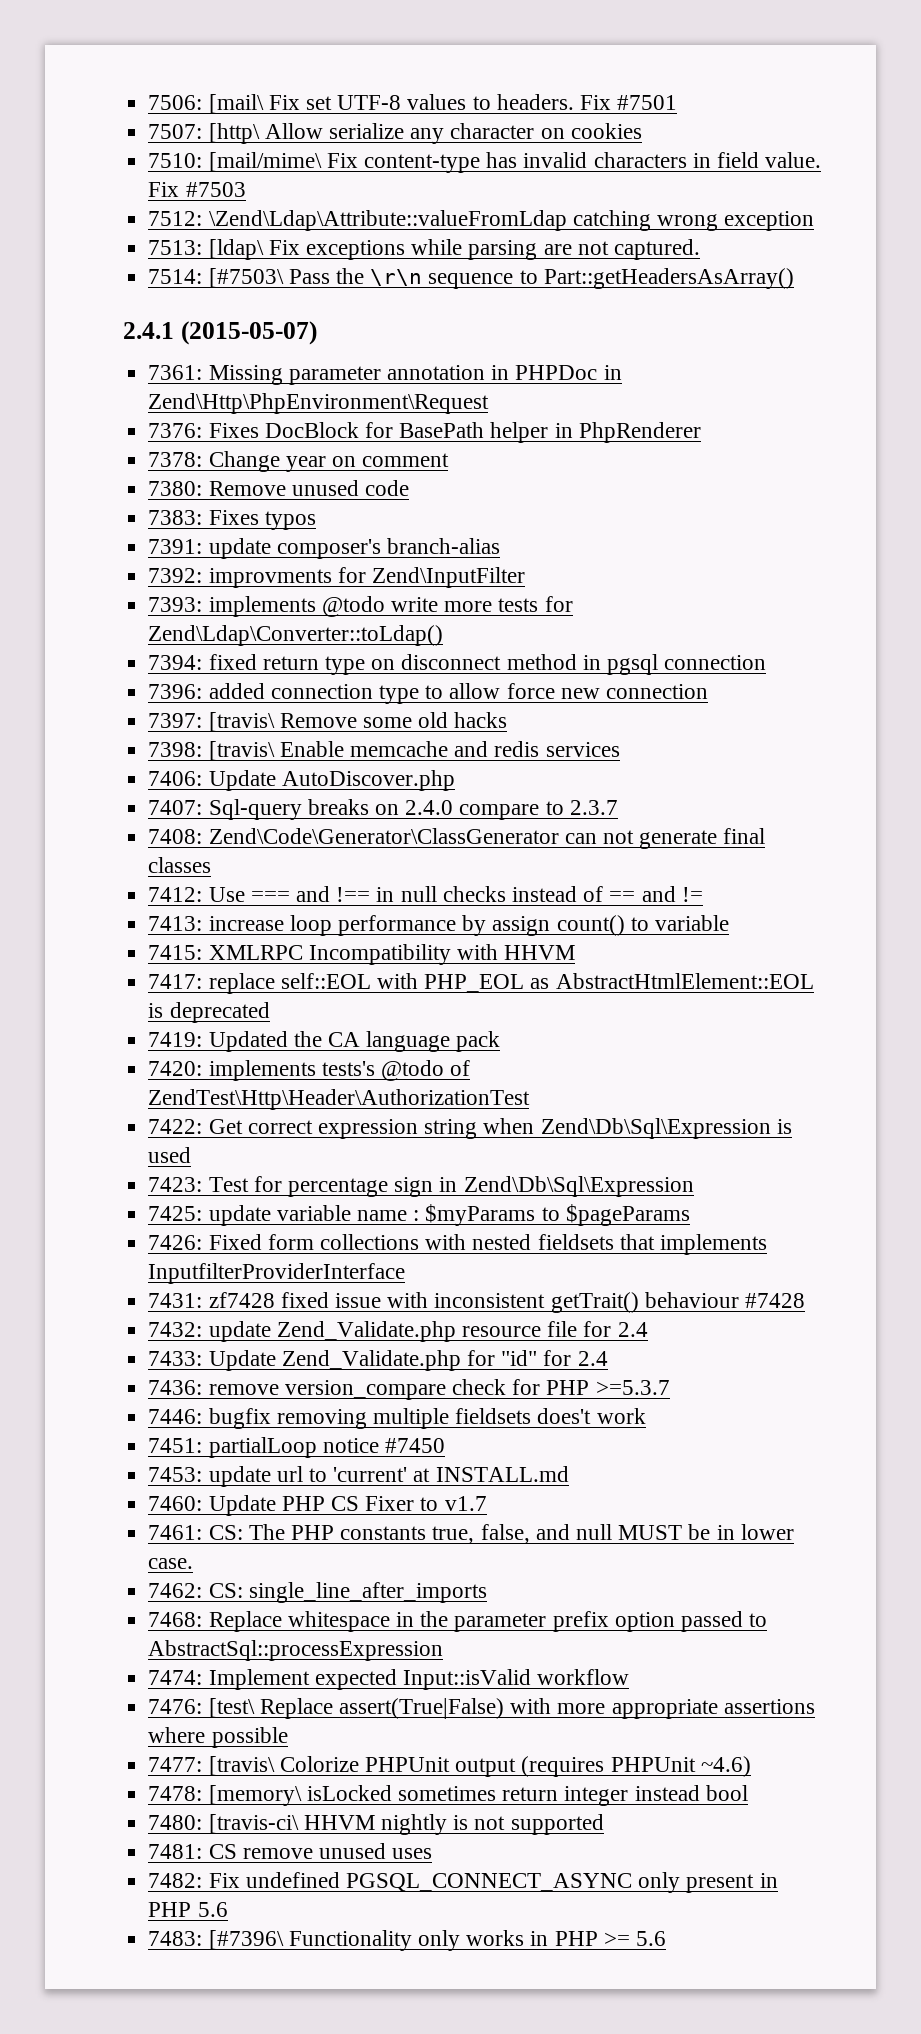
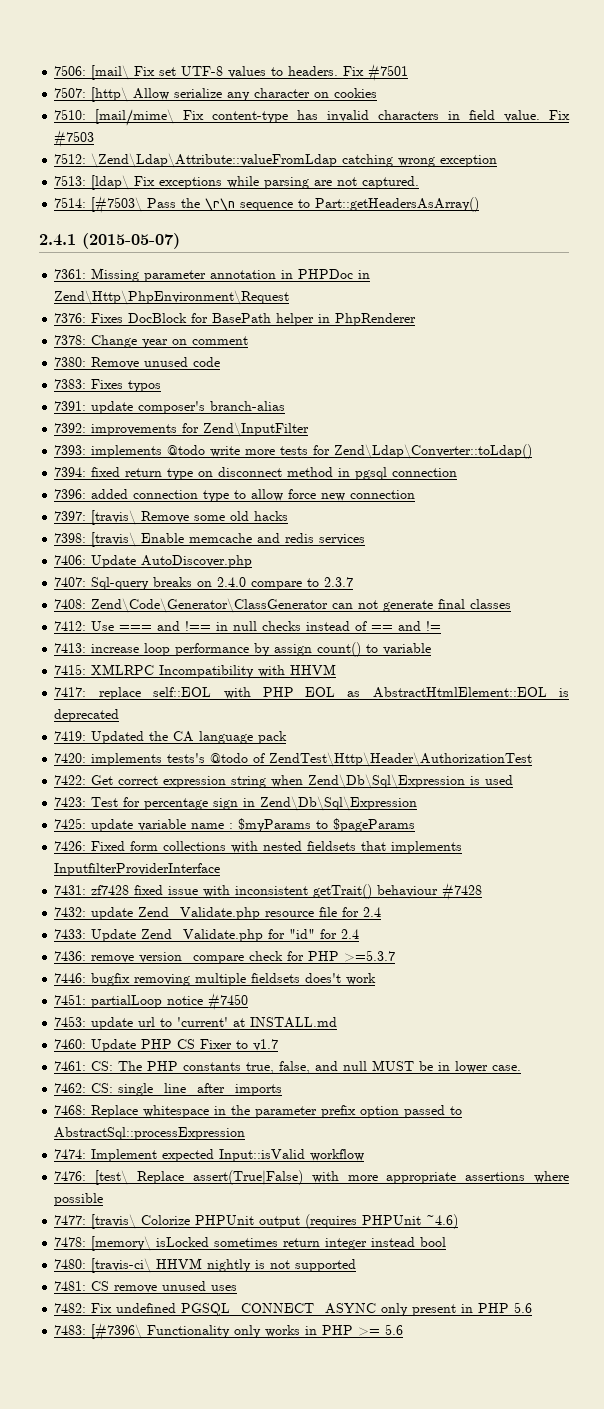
- 7392: improvments for Zend\InputFilter
+ 7392: improvements for Zend\InputFilter

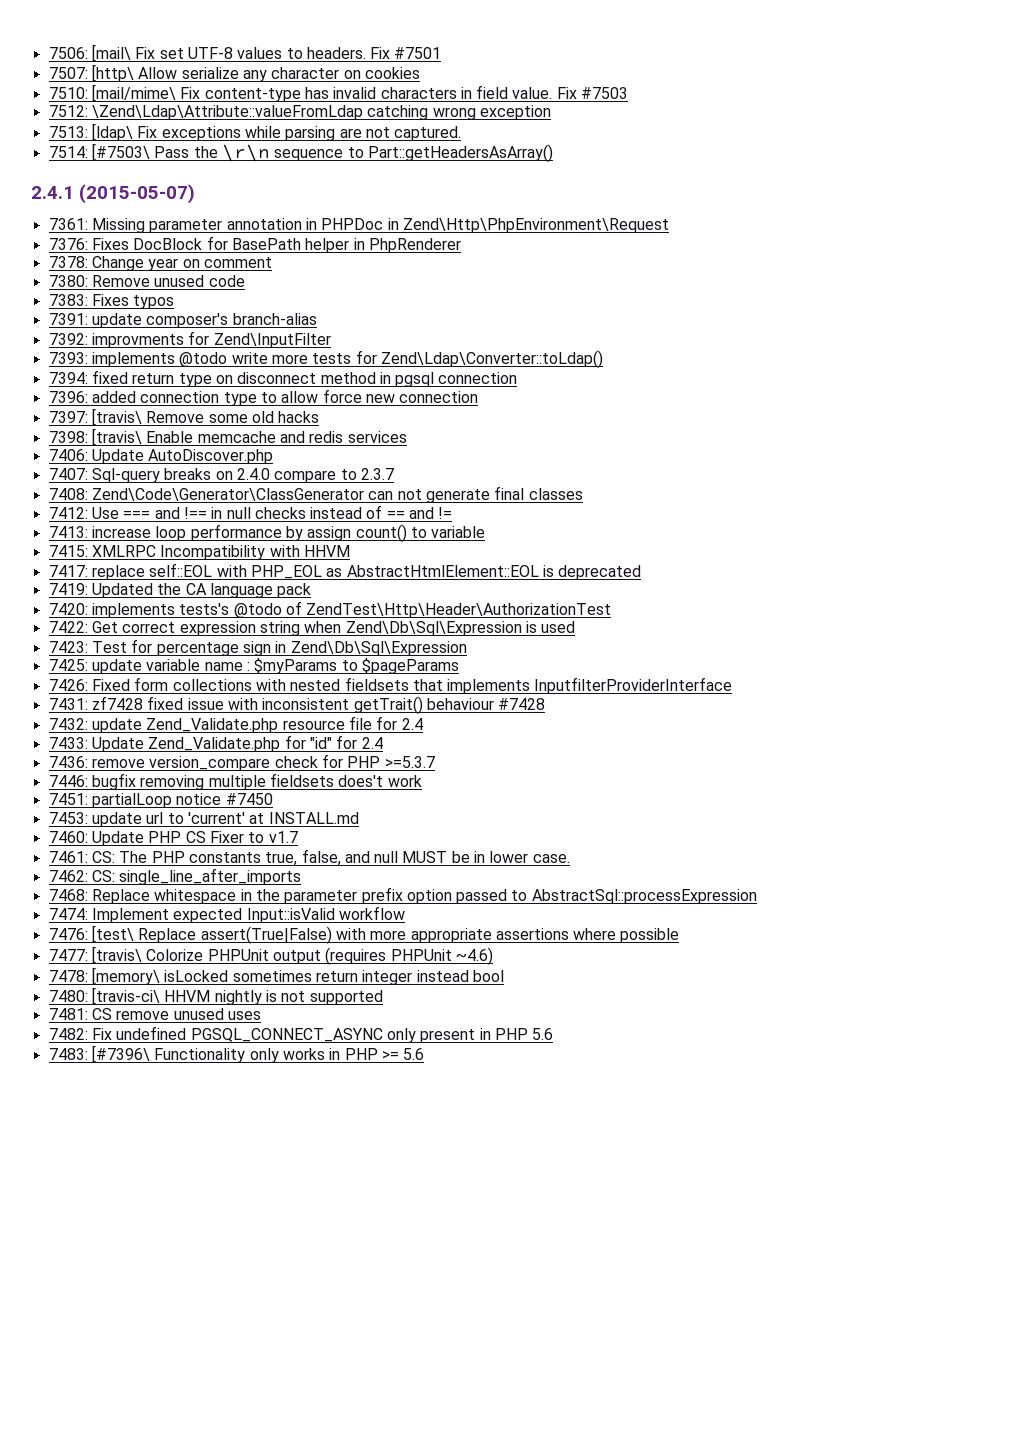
- 7392: improvements for Zend\InputFilter
+ 7392: improvments for Zend\InputFilter

